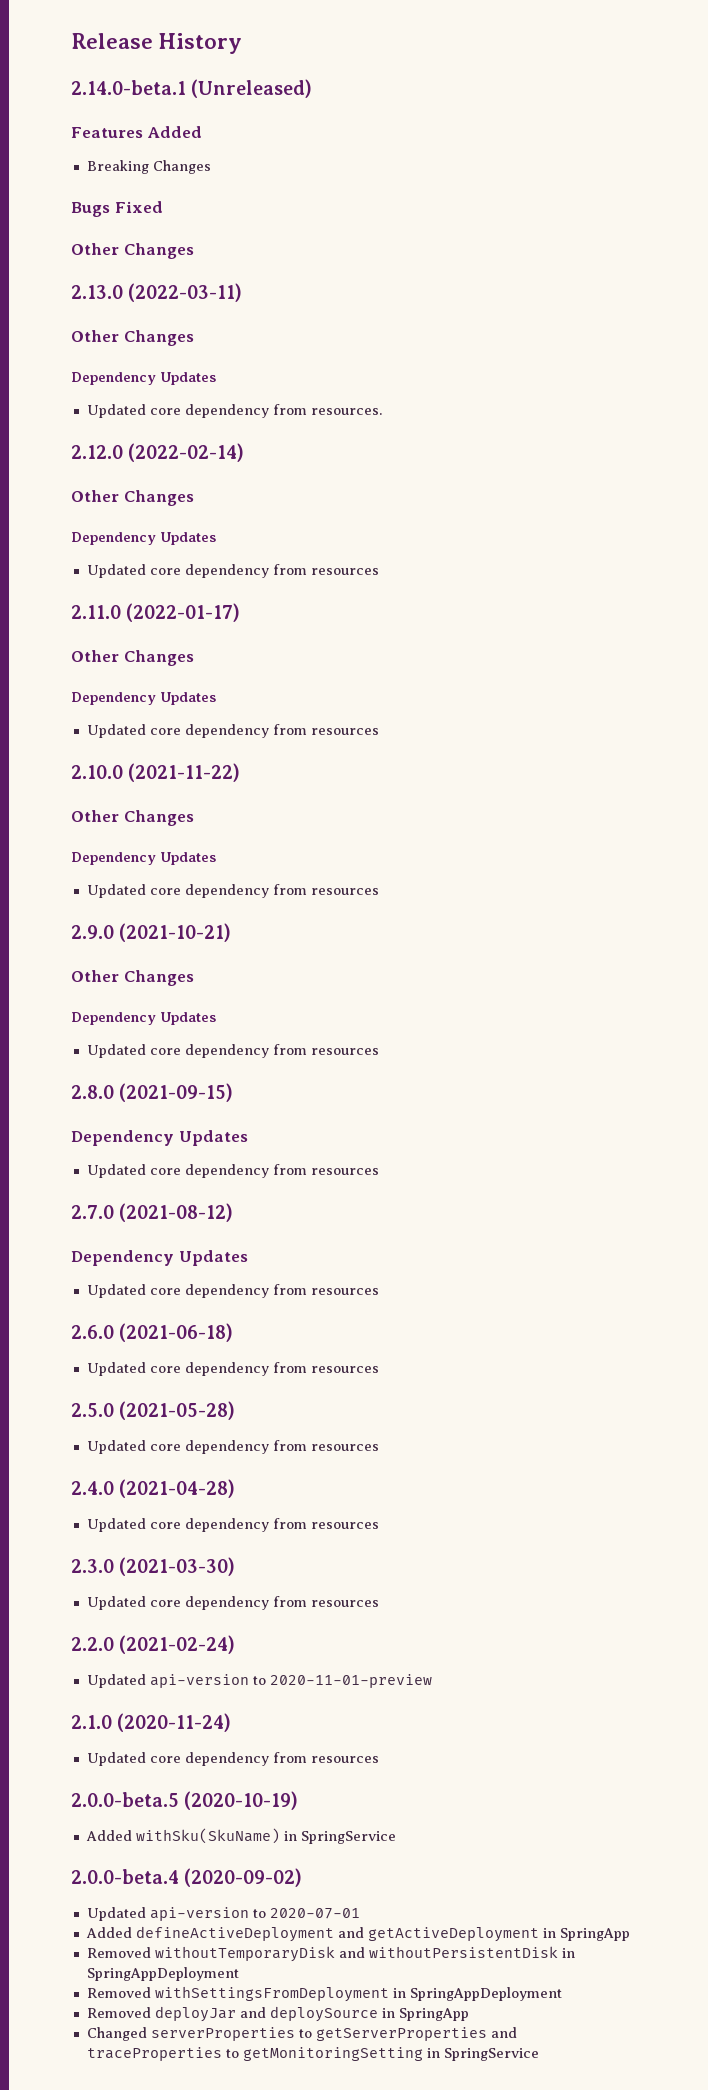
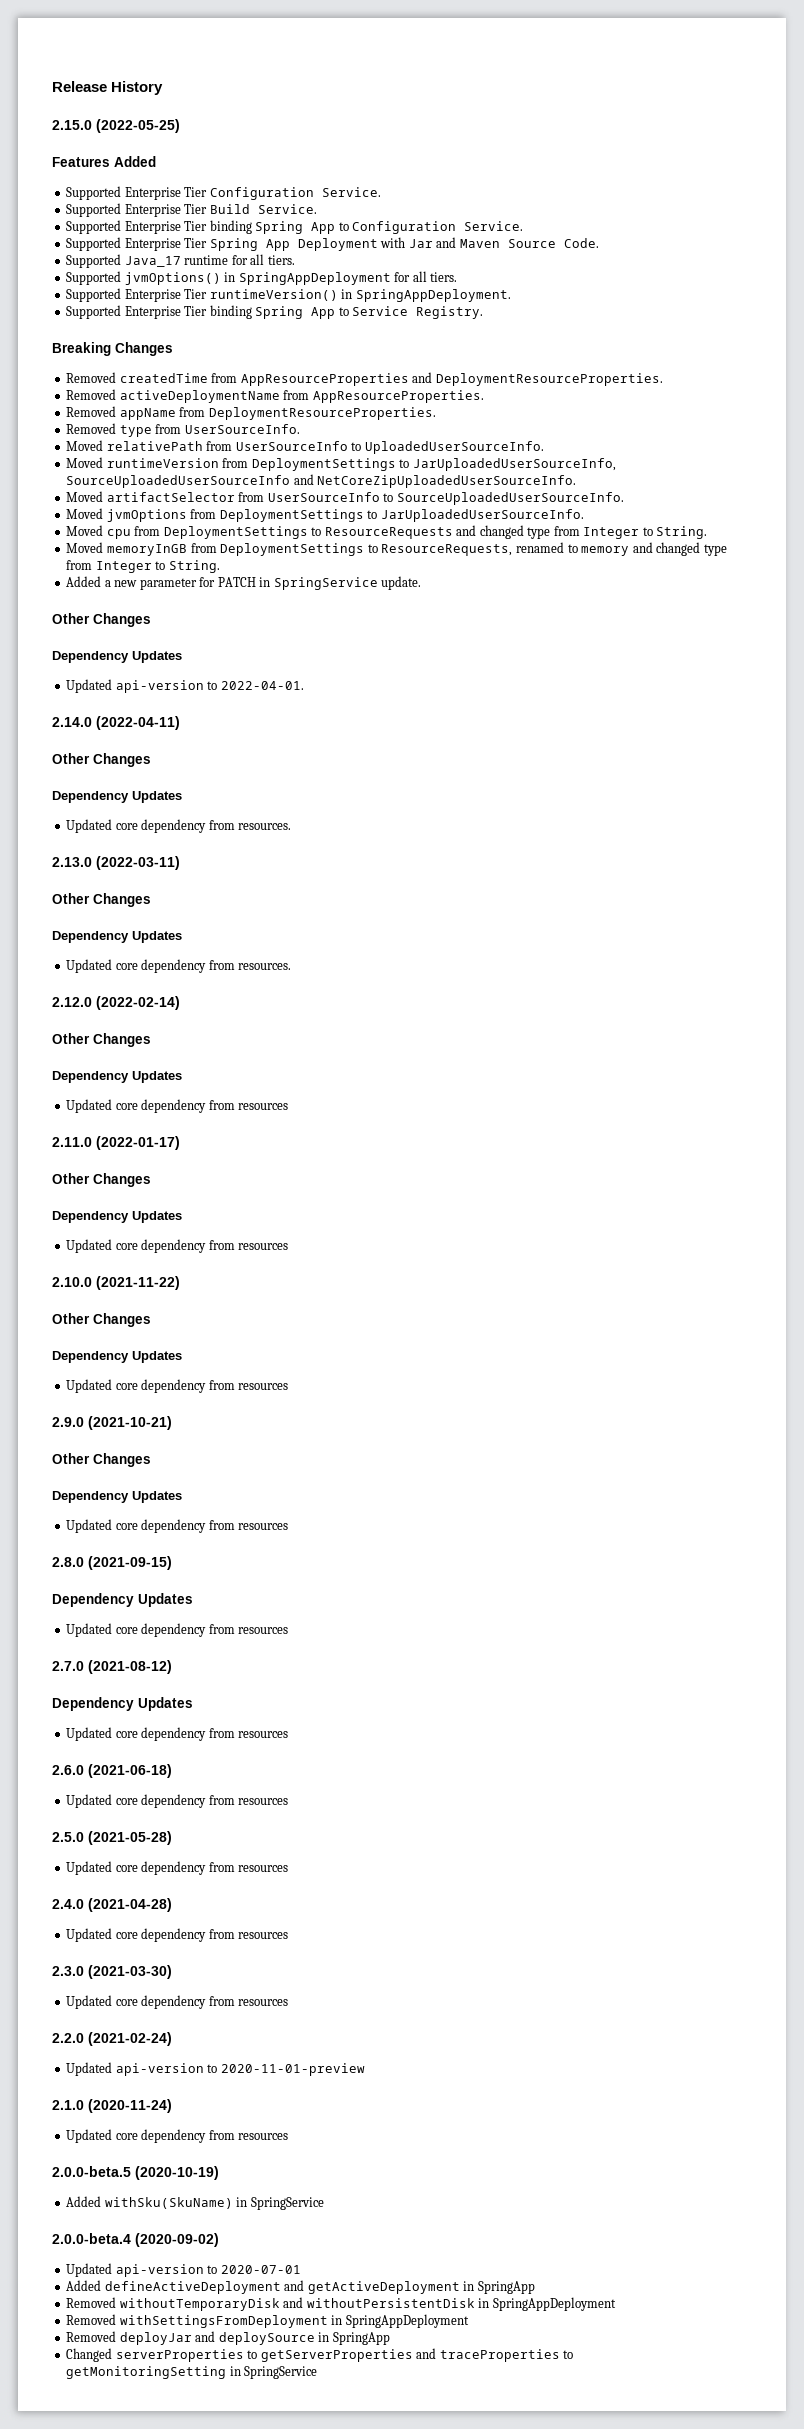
- 2.14.0-beta.1 (Unreleased)
+ 2.15.0 (2022-05-25)
+ Supported Enterprise Tier Configuration Service.
+ Supported Enterprise Tier Build Service.
+ Supported Enterprise Tier binding Spring App to Configuration Service.
+ Supported Enterprise Tier Spring App Deployment with Jar and Maven Source Code.
+ Supported Java_17 runtime for all tiers.
+ Supported jvmOptions() in SpringAppDeployment for all tiers.
+ Supported Enterprise Tier runtimeVersion() in SpringAppDeployment.
+ Supported Enterprise Tier binding Spring App to Service Registry.
  Breaking Changes
- Bugs Fixed
+ Removed createdTime from AppResourceProperties and DeploymentResourceProperties.
+ Removed activeDeploymentName from AppResourceProperties.
+ Removed appName from DeploymentResourceProperties.
+ Removed type from UserSourceInfo.
+ Moved relativePath from UserSourceInfo to UploadedUserSourceInfo.
+ Moved runtimeVersion from DeploymentSettings to JarUploadedUserSourceInfo, SourceUploadedUserSourceInfo and NetCoreZipUploadedUserSourceInfo.
+ Moved artifactSelector from UserSourceInfo to SourceUploadedUserSourceInfo.
+ Moved jvmOptions from DeploymentSettings to JarUploadedUserSourceInfo.
+ Moved cpu from DeploymentSettings to ResourceRequests and changed type from Integer to String.
+ Moved memoryInGB from DeploymentSettings to ResourceRequests, renamed to memory and changed type from Integer to String.
+ Added a new parameter for PATCH in SpringService update.
  Other Changes
+ Dependency Updates
+ Updated api-version to 2022-04-01.
+ 2.14.0 (2022-04-11)
+ Other Changes
+ Dependency Updates
+ Updated core dependency from resources.

